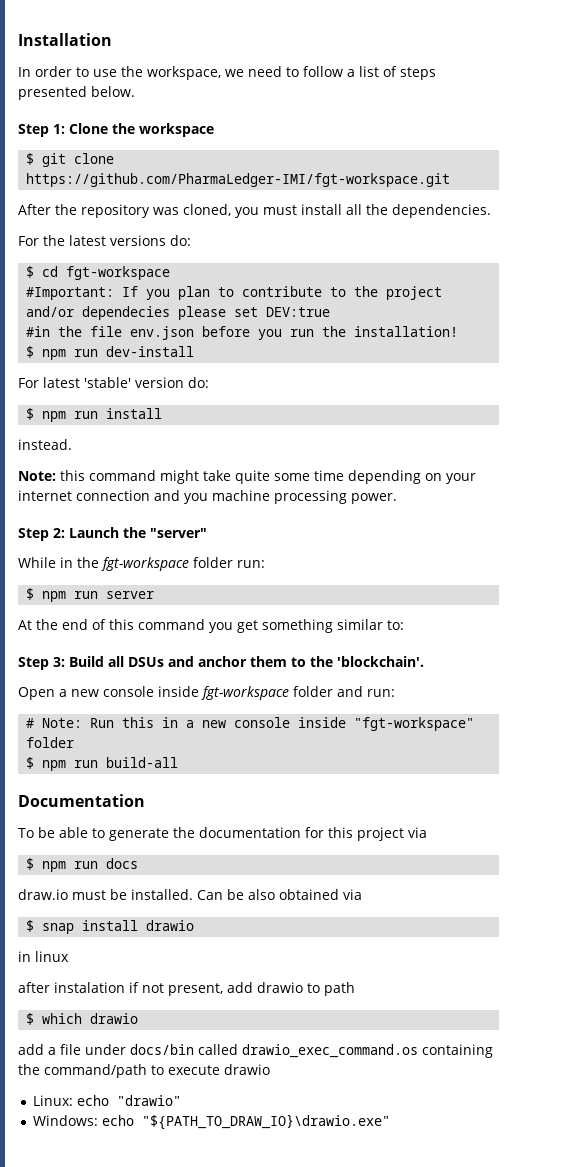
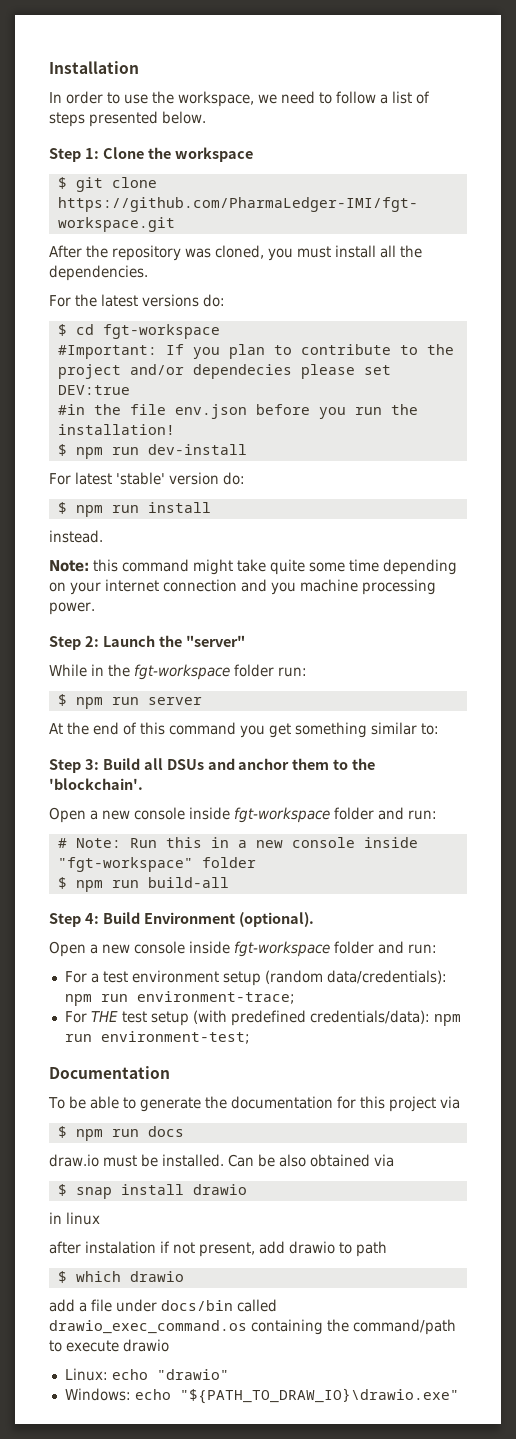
+ Step 4: Build Environment (optional).
+ Open a new console inside fgt-workspace folder and run:
+ For a test environment setup (random data/credentials): npm run environment-trace;
+ For THE test setup (with predefined credentials/data): npm run environment-test;

